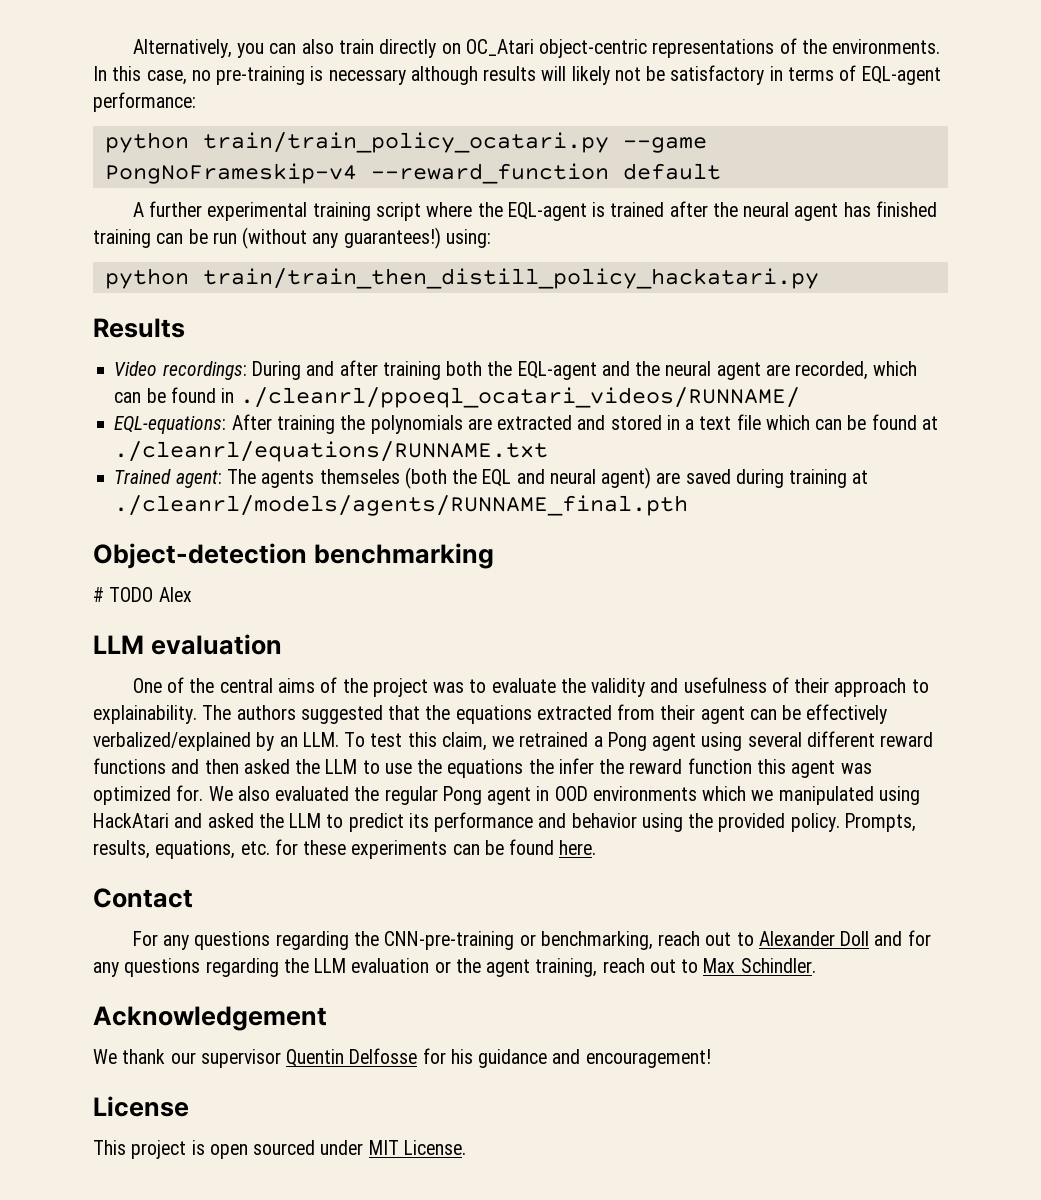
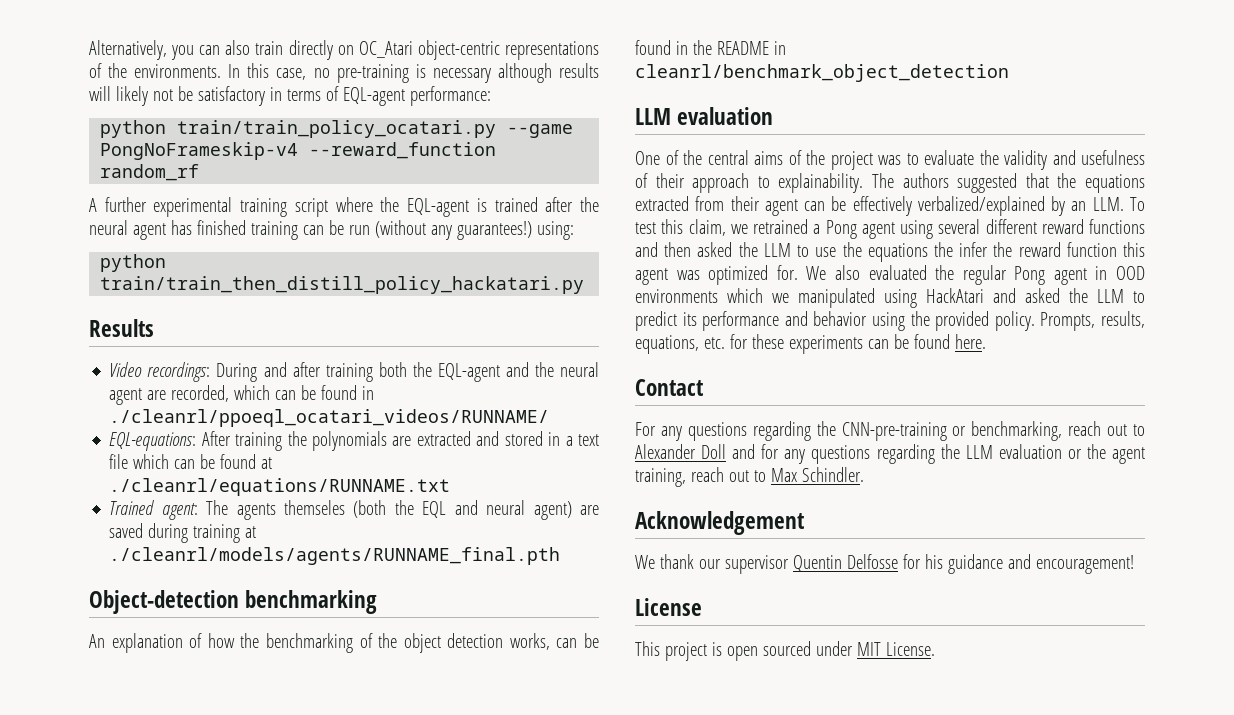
- python train/train_policy_ocatari.py --game PongNoFrameskip-v4 --reward_function default
+ python train/train_policy_ocatari.py --game PongNoFrameskip-v4 --reward_function random_rf
- # TODO Alex
+ An explanation of how the benchmarking of the object detection works, can be found in the README in cleanrl/benchmark_object_detection

